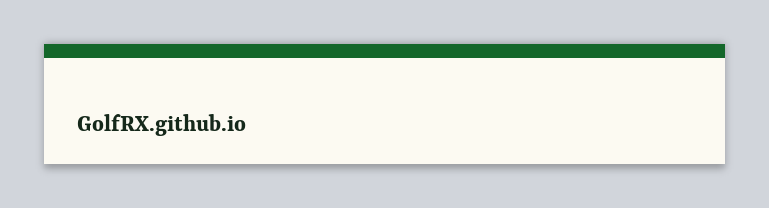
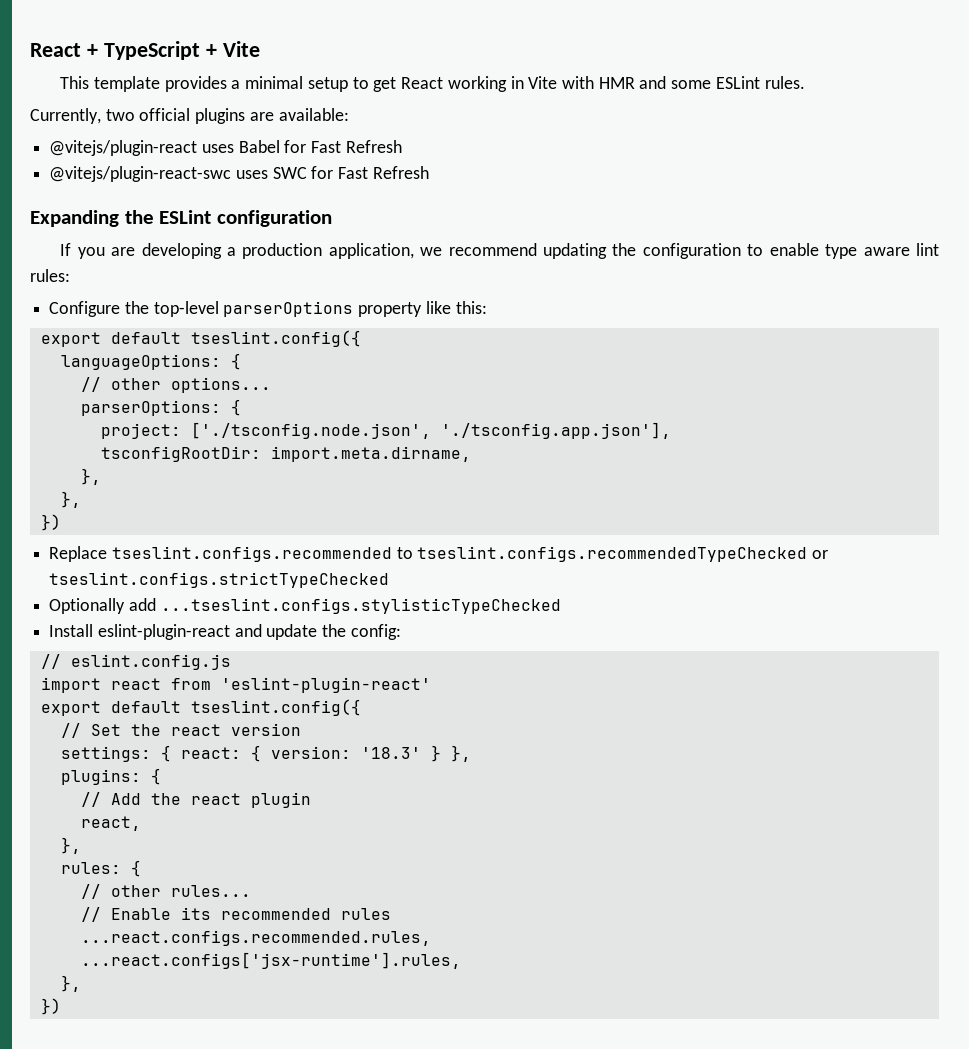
- GolfRX.github.io
+ React + TypeScript + Vite
+ This template provides a minimal setup to get React working in Vite with HMR and some ESLint rules.
+ Currently, two official plugins are available:
+ @vitejs/plugin-react uses Babel for Fast Refresh
+ @vitejs/plugin-react-swc uses SWC for Fast Refresh
+ Expanding the ESLint configuration
+ If you are developing a production application, we recommend updating the configuration to enable type aware lint rules:
+ Configure the top-level parserOptions property like this:
+ export default tseslint.config({
+ languageOptions: {
+ // other options...
+ parserOptions: {
+ project: ['./tsconfig.node.json', './tsconfig.app.json'],
+ tsconfigRootDir: import.meta.dirname,
+ },
+ },
+ })
+ Replace tseslint.configs.recommended to tseslint.configs.recommendedTypeChecked or tseslint.configs.strictTypeChecked
+ Optionally add ...tseslint.configs.stylisticTypeChecked
+ Install eslint-plugin-react and update the config:
+ // eslint.config.js
+ import react from 'eslint-plugin-react'
+ export default tseslint.config({
+ // Set the react version
+ settings: { react: { version: '18.3' } },
+ plugins: {
+ // Add the react plugin
+ react,
+ },
+ rules: {
+ // other rules...
+ // Enable its recommended rules
+ ...react.configs.recommended.rules,
+ ...react.configs['jsx-runtime'].rules,
+ },
+ })

